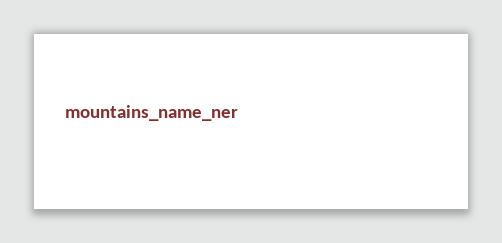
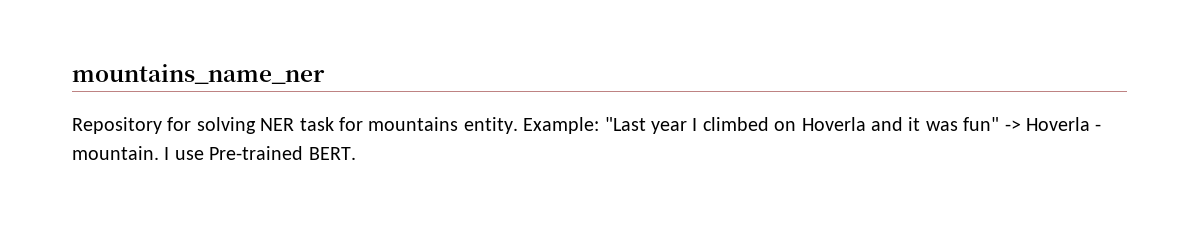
+ Repository for solving NER task for mountains entity. Example: "Last year I climbed on Hoverla and it was fun" -> Hoverla - mountain. I use Pre-trained BERT.

